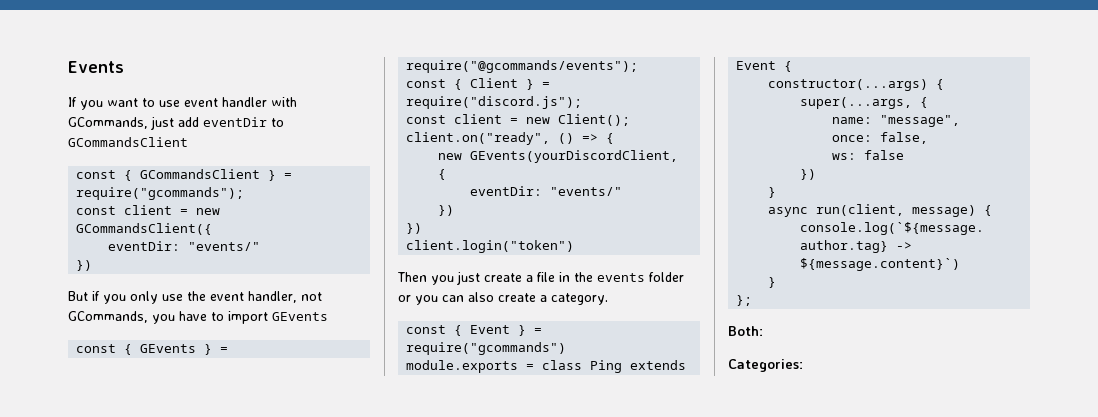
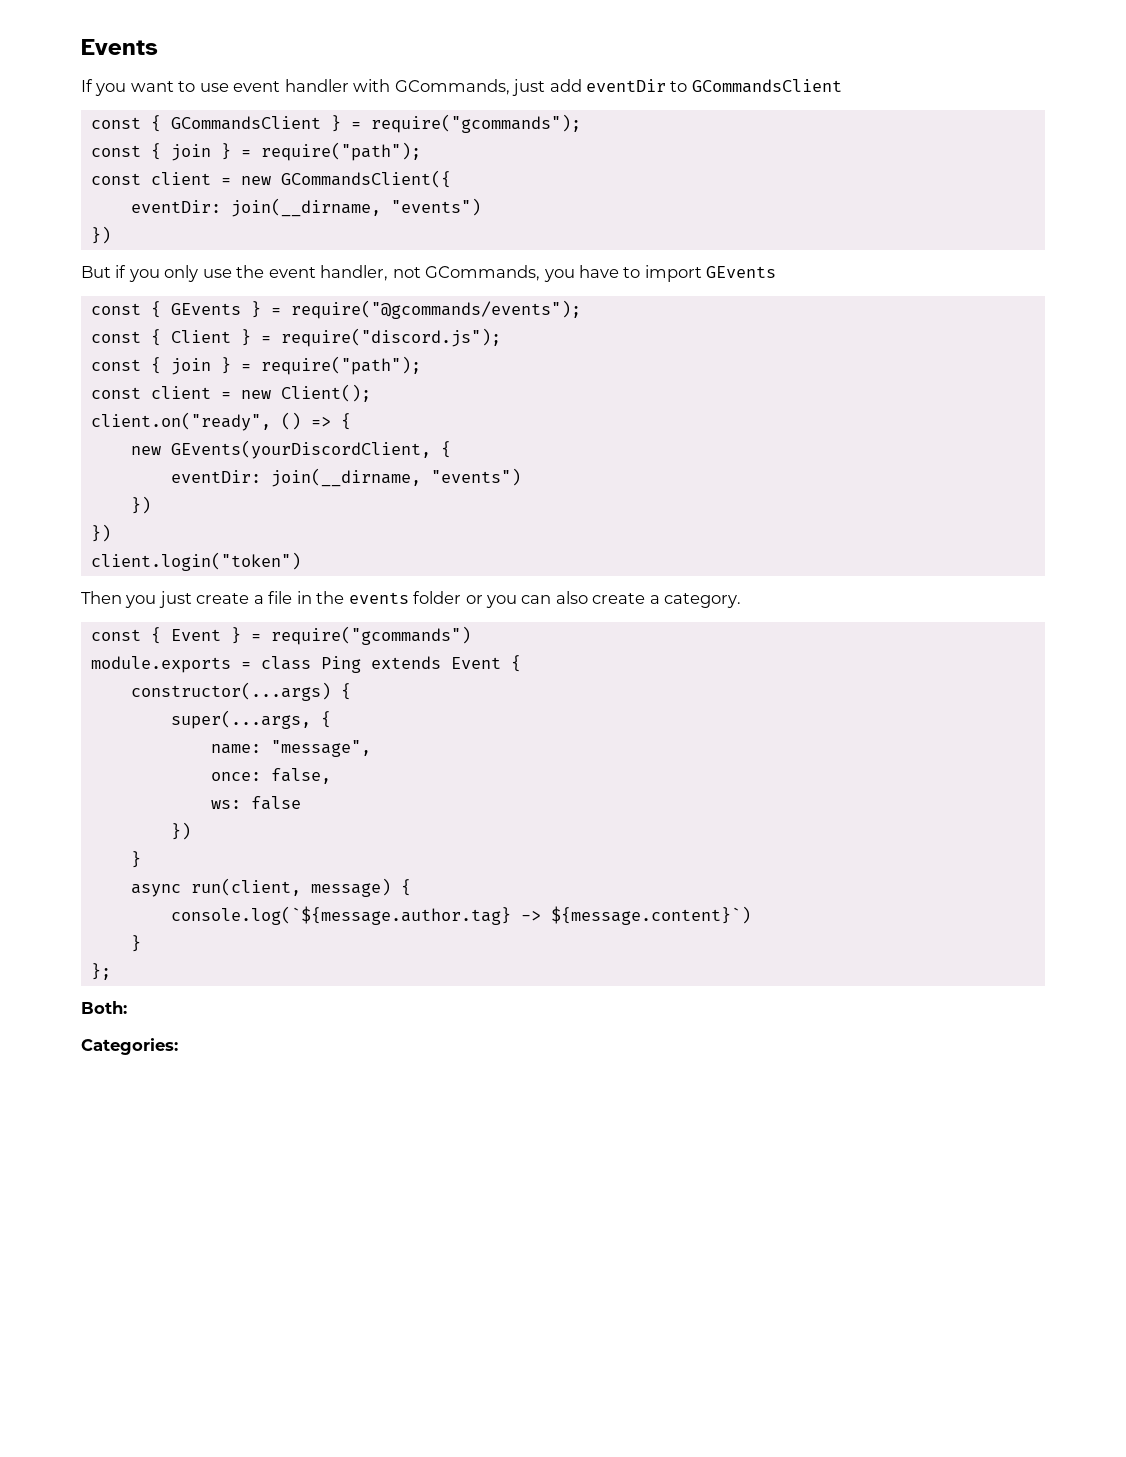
  const { GCommandsClient } = require("gcommands");
+ const { join } = require("path");
  const client = new GCommandsClient({
- eventDir: "events/"
+ eventDir: join(__dirname, "events")
  const { Client } = require("discord.js");
+ const { join } = require("path");
  new GEvents(yourDiscordClient, {
- eventDir: "events/"
+ eventDir: join(__dirname, "events")

